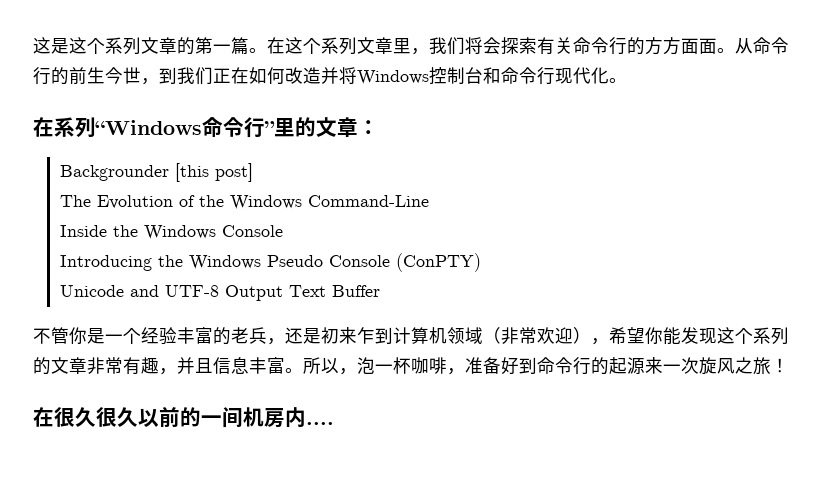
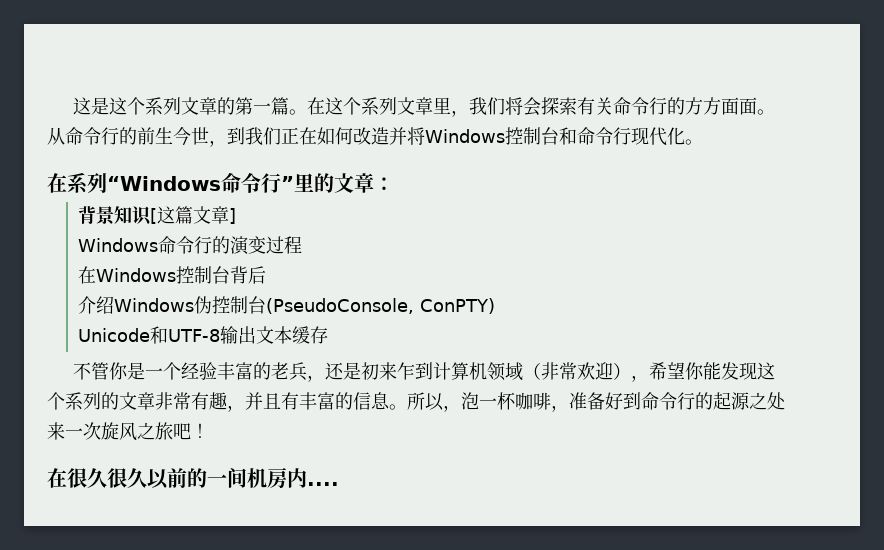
- Backgrounder [this post]
- The Evolution of the Windows Command-Line
- Inside the Windows Console
- Introducing the Windows Pseudo Console (ConPTY)
- Unicode and UTF-8 Output Text Buffer
+ 背景知识[这篇文章]
+ Windows命令行的演变过程
+ 在Windows控制台背后
+ 介绍Windows伪控制台(PseudoConsole, ConPTY)
+ Unicode和UTF-8输出文本缓存
- 不管你是一个经验丰富的老兵，还是初来乍到计算机领域（非常欢迎），希望你能发现这个系列的文章非常有趣，并且信息丰富。
+ 不管你是一个经验丰富的老兵，还是初来乍到计算机领域（非常欢迎），希望你能发现这个系列的文章非常有趣，并且有丰富的信息。
- 所以，泡一杯咖啡，准备好到命令行的起源来一次旋风之旅！
+ 所以，泡一杯咖啡，准备好到命令行的起源之处来一次旋风之旅吧！

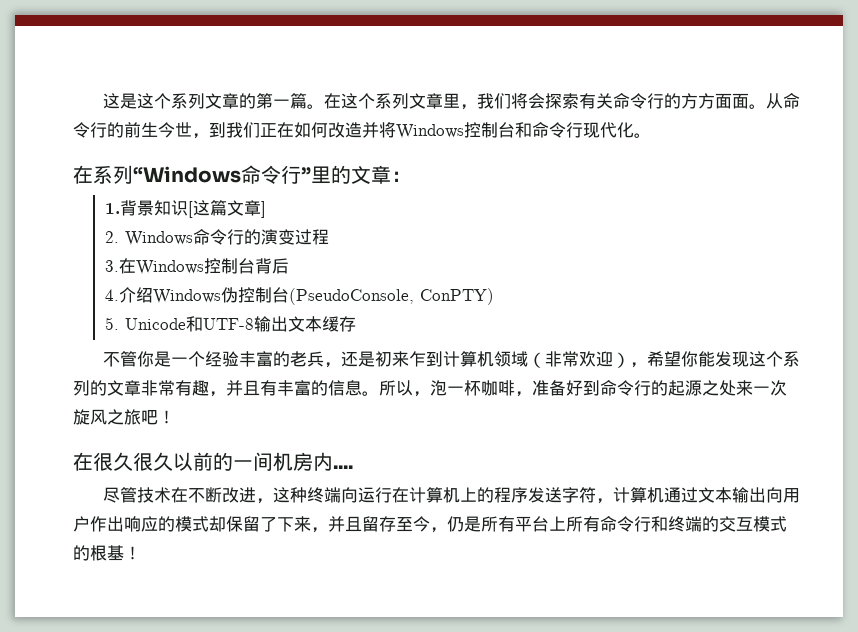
- 背景知识[这篇文章]
+ 1.背景知识[这篇文章]
- Windows命令行的演变过程
+ 2. Windows命令行的演变过程
- 在Windows控制台背后
+ 3.在Windows控制台背后
- 介绍Windows伪控制台(PseudoConsole, ConPTY)
+ 4.介绍Windows伪控制台(PseudoConsole, ConPTY)
- Unicode和UTF-8输出文本缓存
+ 5. Unicode和UTF-8输出文本缓存
+ 尽管技术在不断改进，这种终端向运行在计算机上的程序发送字符，计算机通过文本输出向用户作出响应的模式却保留了下来，并且留存至今，仍是所有平台上所有命令行和终端的交互模式的根基！

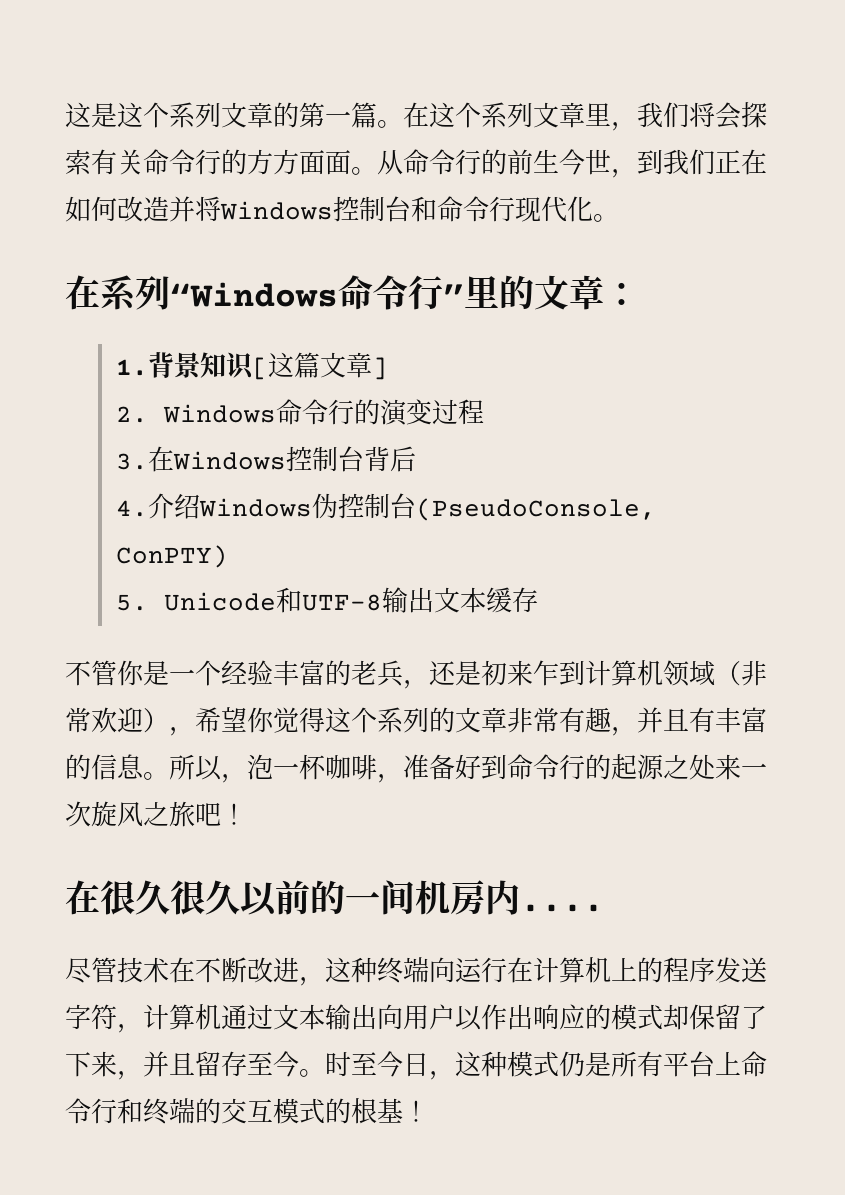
- 不管你是一个经验丰富的老兵，还是初来乍到计算机领域（非常欢迎），希望你能发现这个系列的文章非常有趣，并且有丰富的信息。
+ 不管你是一个经验丰富的老兵，还是初来乍到计算机领域（非常欢迎），希望你觉得这个系列的文章非常有趣，并且有丰富的信息。
- 尽管技术在不断改进，这种终端向运行在计算机上的程序发送字符，计算机通过文本输出向用户作出响应的模式却保留了下来，并且留存至今，仍是所有平台上所有命令行和终端的交互模式的根基！
+ 尽管技术在不断改进，这种终端向运行在计算机上的程序发送字符，计算机通过文本输出向用户以作出响应的模式却保留了下来，并且留存至今。时至今日，这种模式仍是所有平台上命令行和终端的交互模式的根基！

